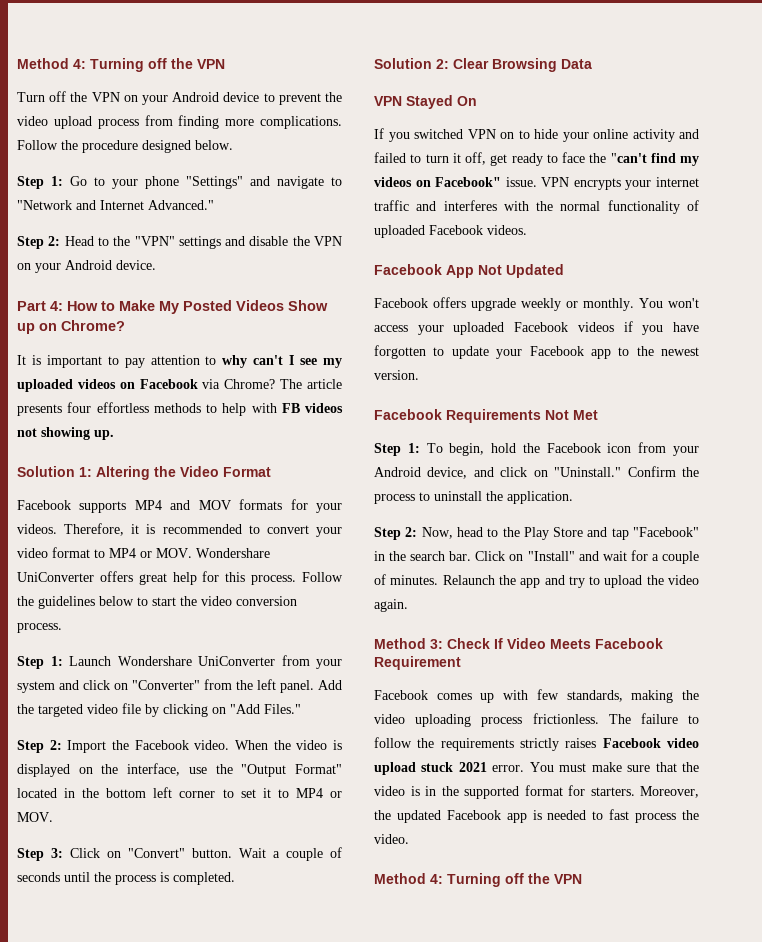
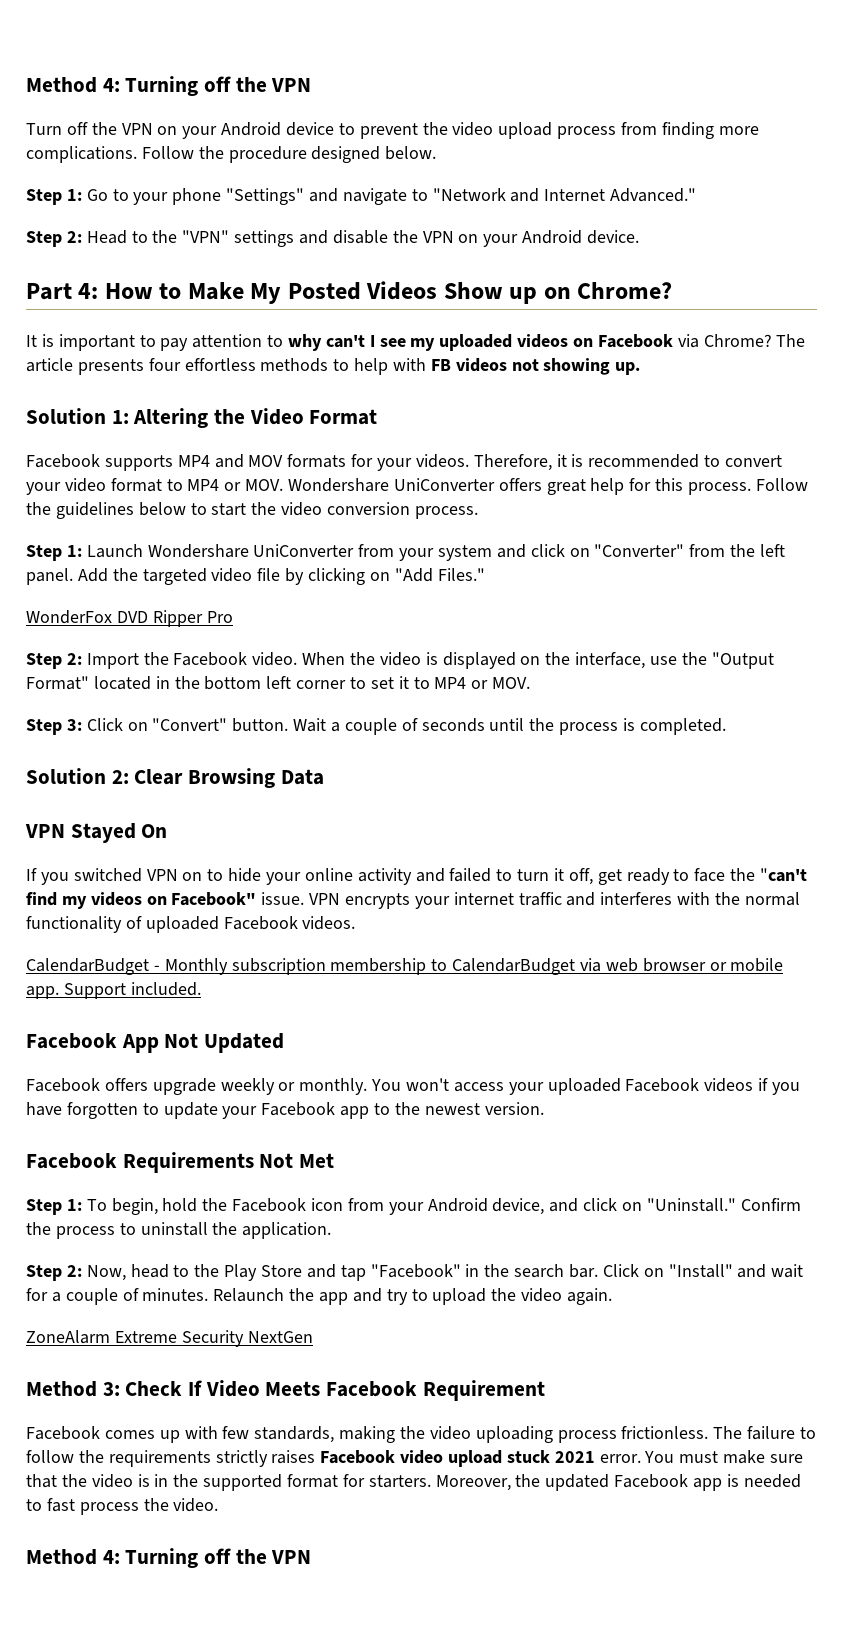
+ WonderFox DVD Ripper Pro
+ CalendarBudget - Monthly subscription membership to CalendarBudget via web browser or mobile app. Support included.
+ ZoneAlarm Extreme Security NextGen

